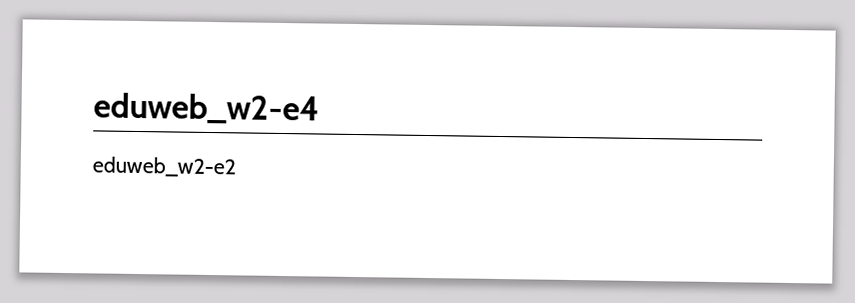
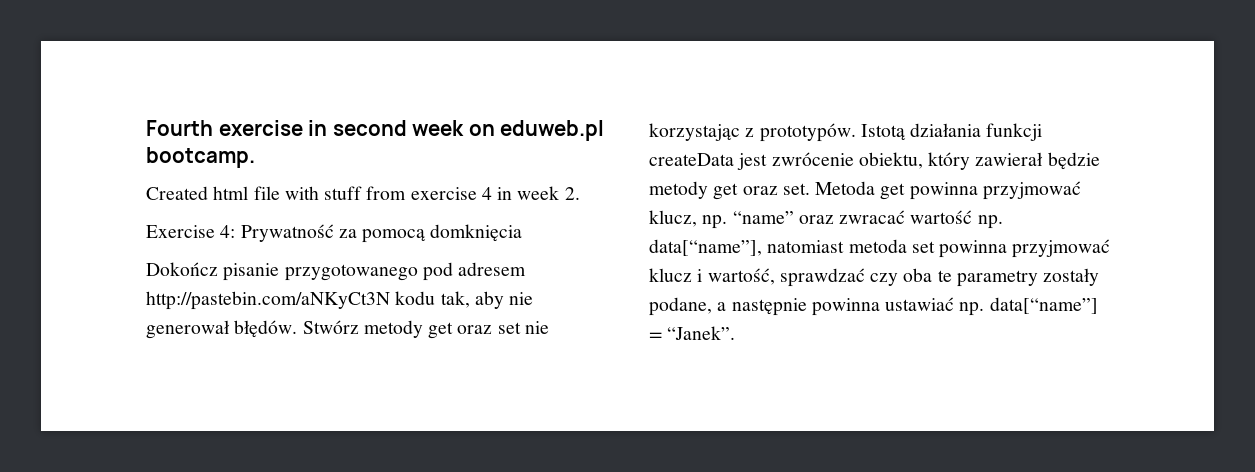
- eduweb_w2-e4
- eduweb_w2-e2
+ Fourth exercise in second week on eduweb.pl bootcamp.
+ Created html file with stuff from exercise 4 in week 2.
+ Exercise 4: Prywatność za pomocą domknięcia
+ Dokończ pisanie przygotowanego pod adresem http://pastebin.com/aNKyCt3N kodu tak, aby nie generował błędów. Stwórz metody get oraz set nie korzystając z prototypów. Istotą działania funkcji createData jest zwrócenie obiektu, który zawierał będzie metody get oraz set. Metoda get powinna przyjmować klucz, np. “name” oraz zwracać wartość np. data[“name”], natomiast metoda set powinna przyjmować klucz i wartość, sprawdzać czy oba te parametry zostały podane, a następnie powinna ustawiać np. data[“name”] = “Janek”.

